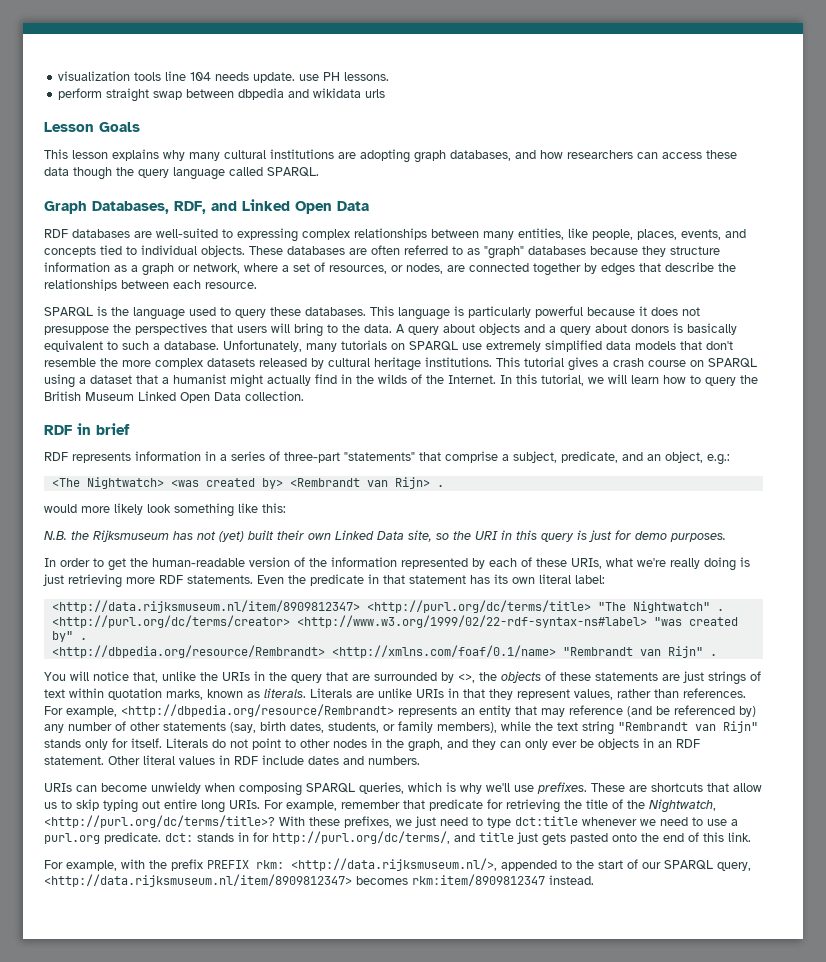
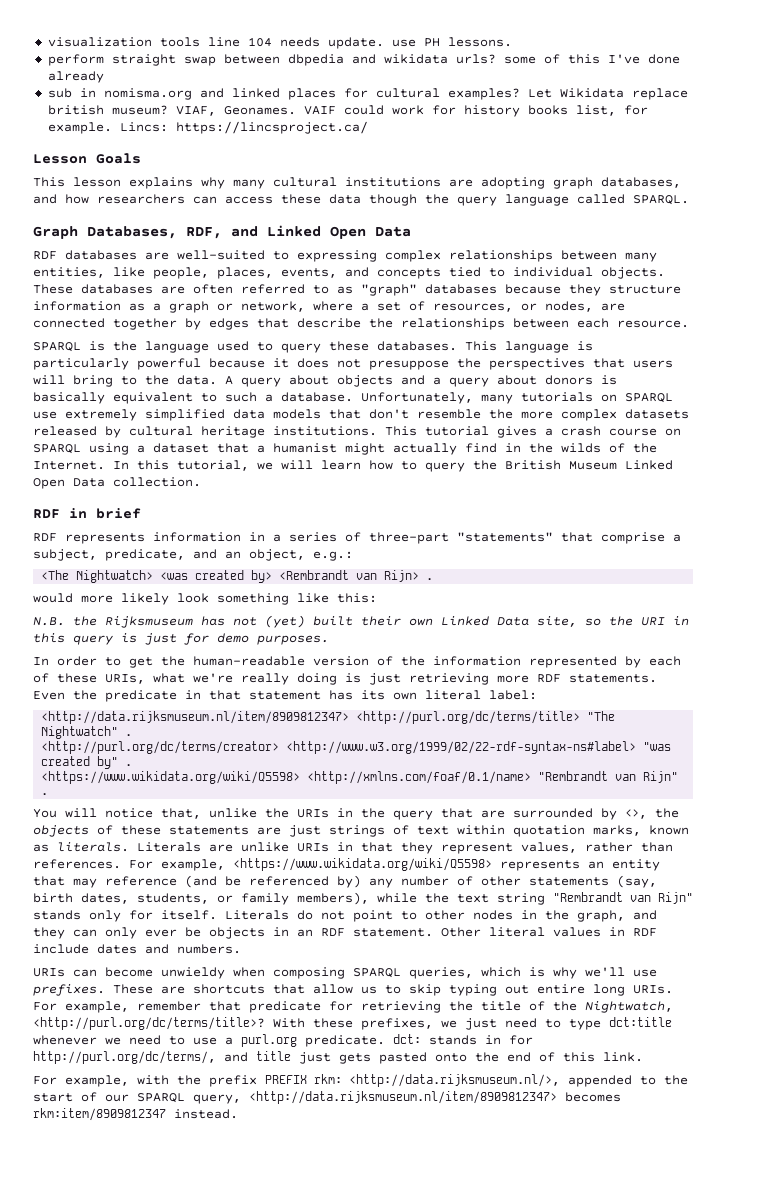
- perform straight swap between dbpedia and wikidata urls
+ perform straight swap between dbpedia and wikidata urls? some of this I've done already
+ sub in nomisma.org and linked places for cultural examples? Let Wikidata replace british museum? VIAF, Geonames. VAIF could work for history books list, for example. Lincs: https://lincsproject.ca/
- <http://dbpedia.org/resource/Rembrandt> <http://xmlns.com/foaf/0.1/name> "Rembrandt van Rijn" .
+ <https://www.wikidata.org/wiki/Q5598> <http://xmlns.com/foaf/0.1/name> "Rembrandt van Rijn" .
- For example, <http://dbpedia.org/resource/Rembrandt> represents an entity that may reference (and be referenced by) any number of other statements (say, birth dates, students, or family members), while the text string "Rembrandt van Rijn" stands only for itself.
+ For example, <https://www.wikidata.org/wiki/Q5598> represents an entity that may reference (and be referenced by) any number of other statements (say, birth dates, students, or family members), while the text string "Rembrandt van Rijn" stands only for itself.

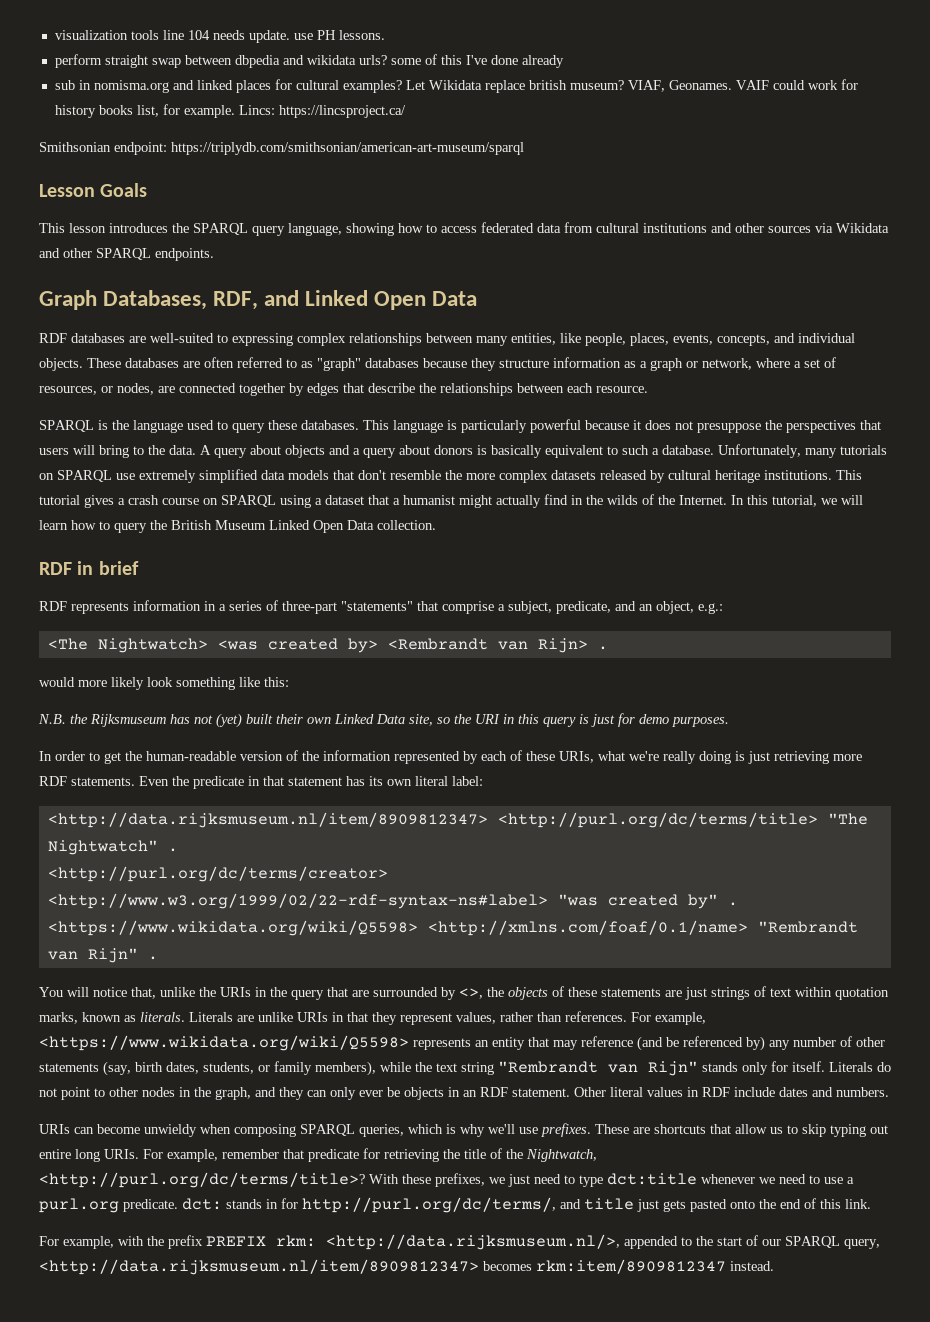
+ Smithsonian endpoint: https://triplydb.com/smithsonian/american-art-museum/sparql
- This lesson explains why many cultural institutions are adopting graph databases, and how researchers can access these data though the query language called SPARQL.
+ This lesson introduces the SPARQL query language, showing how to access federated data from cultural institutions and other sources via Wikidata and other SPARQL endpoints.
- RDF databases are well-suited to expressing complex relationships between many entities, like people, places, events, and concepts tied to individual objects.
+ RDF databases are well-suited to expressing complex relationships between many entities, like people, places, events, concepts, and individual objects.

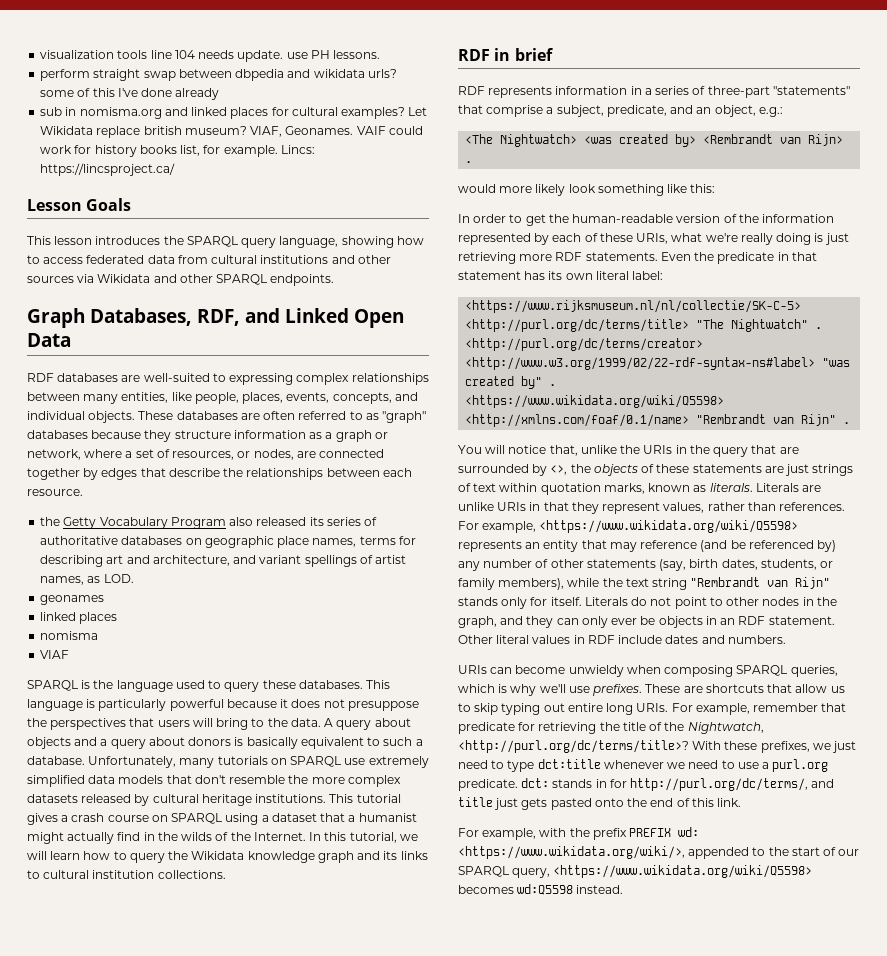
- Smithsonian endpoint: https://triplydb.com/smithsonian/american-art-museum/sparql
+ the Getty Vocabulary Program also released its series of authoritative databases on geographic place names, terms for describing art and architecture, and variant spellings of artist names, as LOD.
+ geonames
+ linked places
+ nomisma
+ VIAF
- In this tutorial, we will learn how to query the British Museum Linked Open Data collection.
+ In this tutorial, we will learn how to query the Wikidata knowledge graph and its links to cultural institution collections.
- N.B. the Rijksmuseum has not (yet) built their own Linked Data site, so the URI in this query is just for demo purposes.
- <http://data.rijksmuseum.nl/item/8909812347> <http://purl.org/dc/terms/title> "The Nightwatch" .
+ <https://www.rijksmuseum.nl/nl/collectie/SK-C-5> <http://purl.org/dc/terms/title> "The Nightwatch" .
- For example, with the prefix PREFIX rkm: <http://data.rijksmuseum.nl/>, appended to the start of our SPARQL query, <http://data.rijksmuseum.nl/item/8909812347> becomes rkm:item/8909812347 instead.
+ For example, with the prefix PREFIX wd: <https://www.wikidata.org/wiki/>, appended to the start of our SPARQL query, <https://www.wikidata.org/wiki/Q5598> becomes wd:Q5598 instead.

